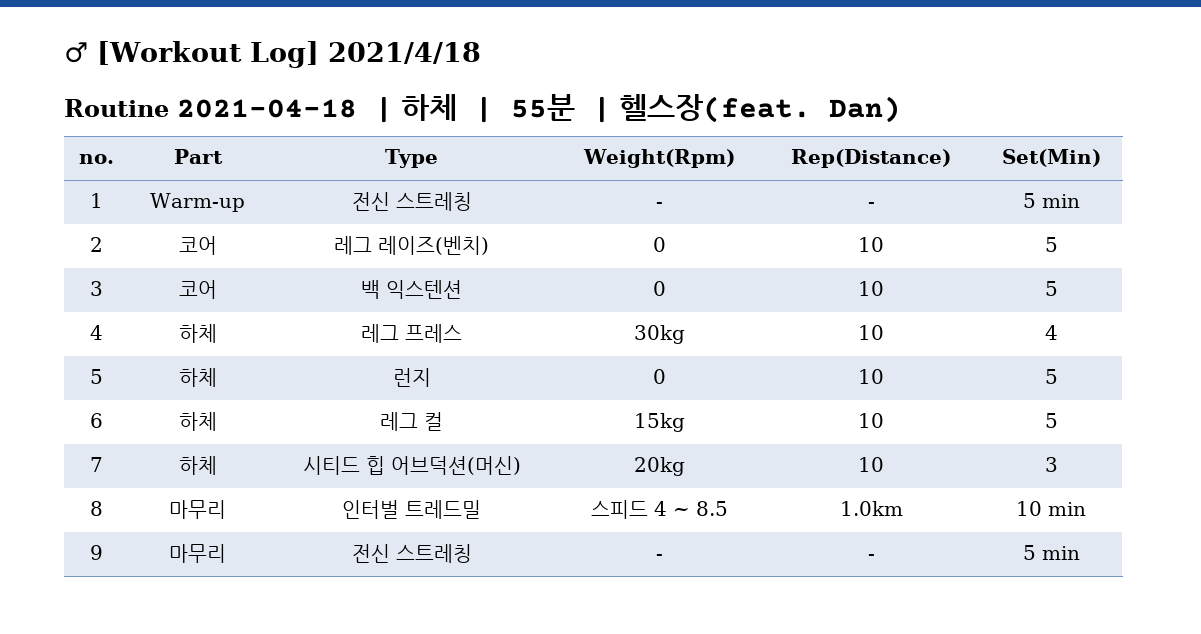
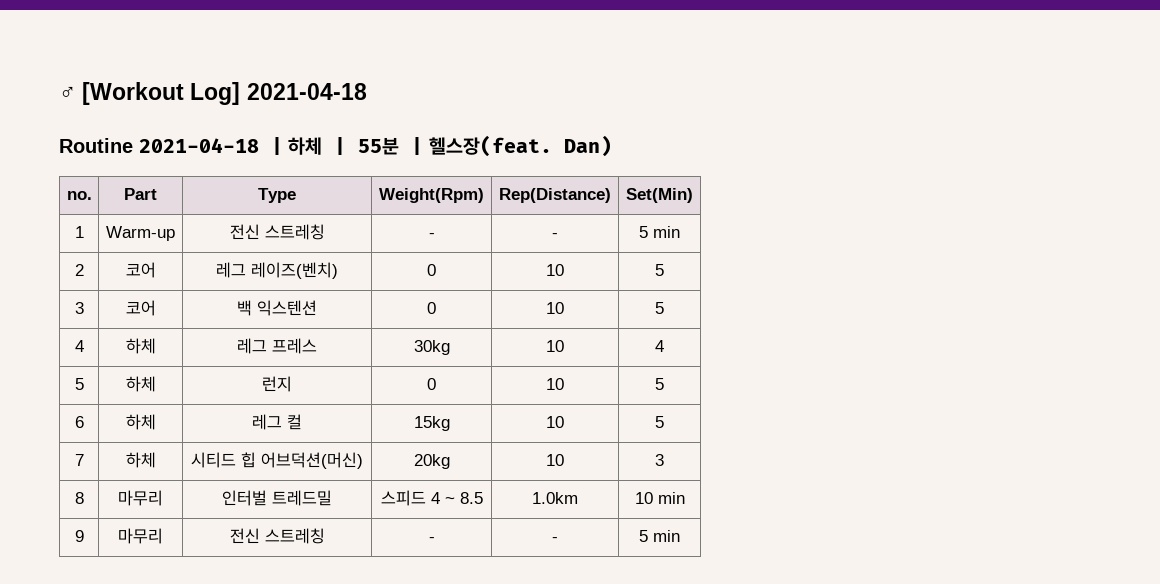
- ♂ [Workout Log] 2021/4/18
+ ♂ [Workout Log] 2021-04-18

